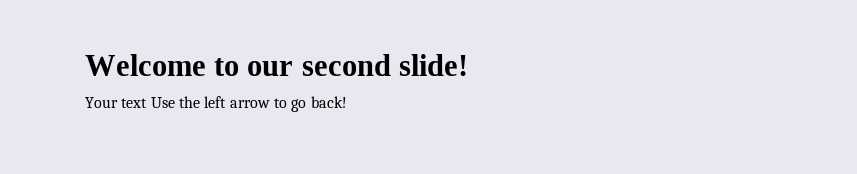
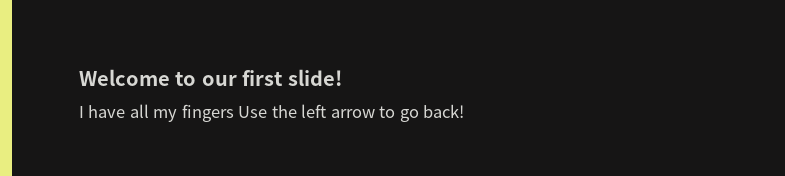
- Welcome to our second slide!
+ Welcome to our first slide!
- Your text Use the left arrow to go back!
+ I have all my fingers Use the left arrow to go back!

